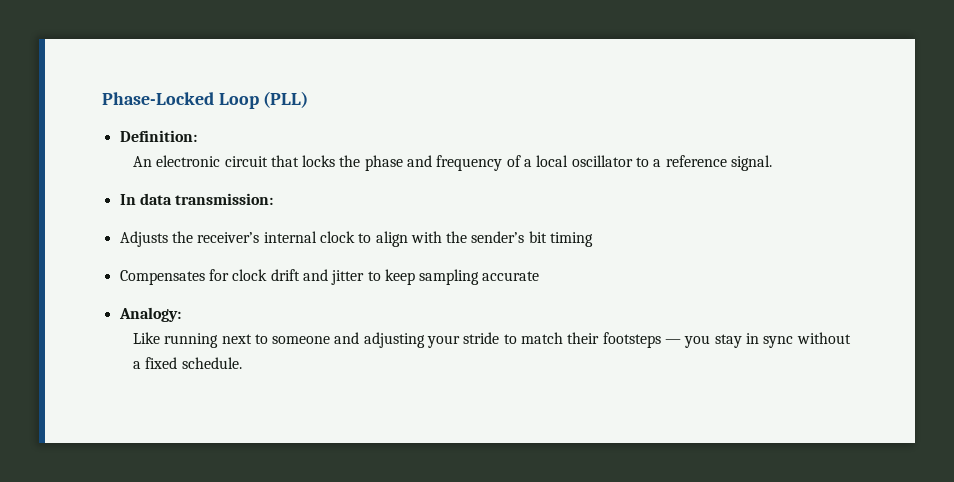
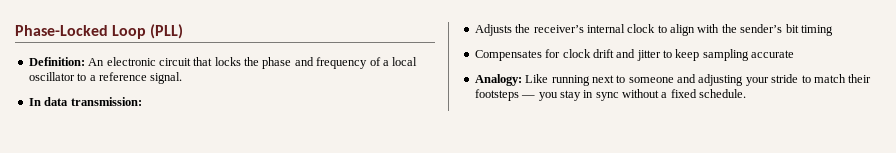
- Definition:
- An electronic circuit that locks the phase and frequency of a local oscillator to a reference signal.
+ Definition: An electronic circuit that locks the phase and frequency of a local oscillator to a reference signal.
- Analogy:
- Like running next to someone and adjusting your stride to match their footsteps — you stay in sync without a fixed schedule.
+ Analogy: Like running next to someone and adjusting your stride to match their footsteps — you stay in sync without a fixed schedule.

